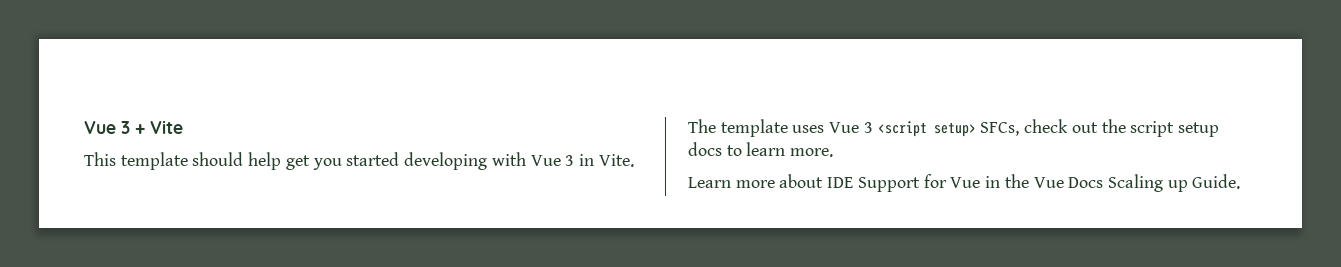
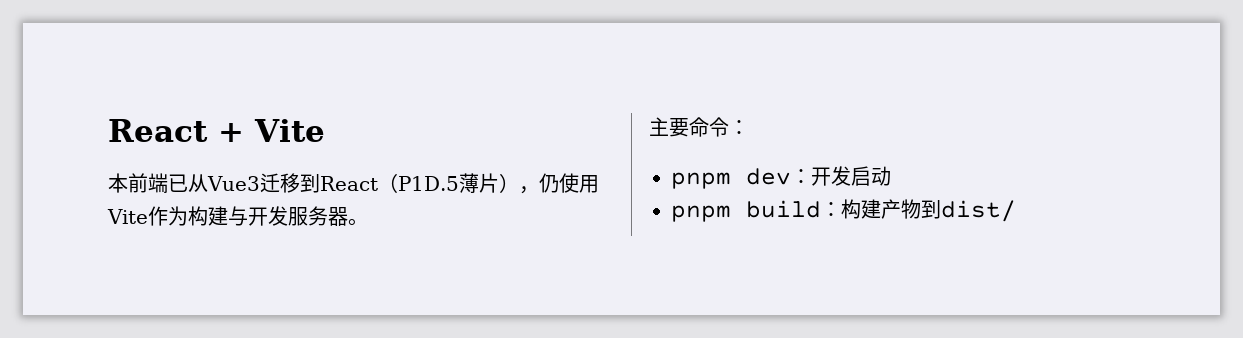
- Vue 3 + Vite
+ React + Vite
- This template should help get you started developing with Vue 3 in Vite. The template uses Vue 3 <script setup> SFCs, check out the script setup docs to learn more.
- Learn more about IDE Support for Vue in the Vue Docs Scaling up Guide.
+ 本前端已从Vue3迁移到React（P1D.5薄片），仍使用Vite作为构建与开发服务器。
+ 主要命令：
+ pnpm dev：开发启动
+ pnpm build：构建产物到dist/

